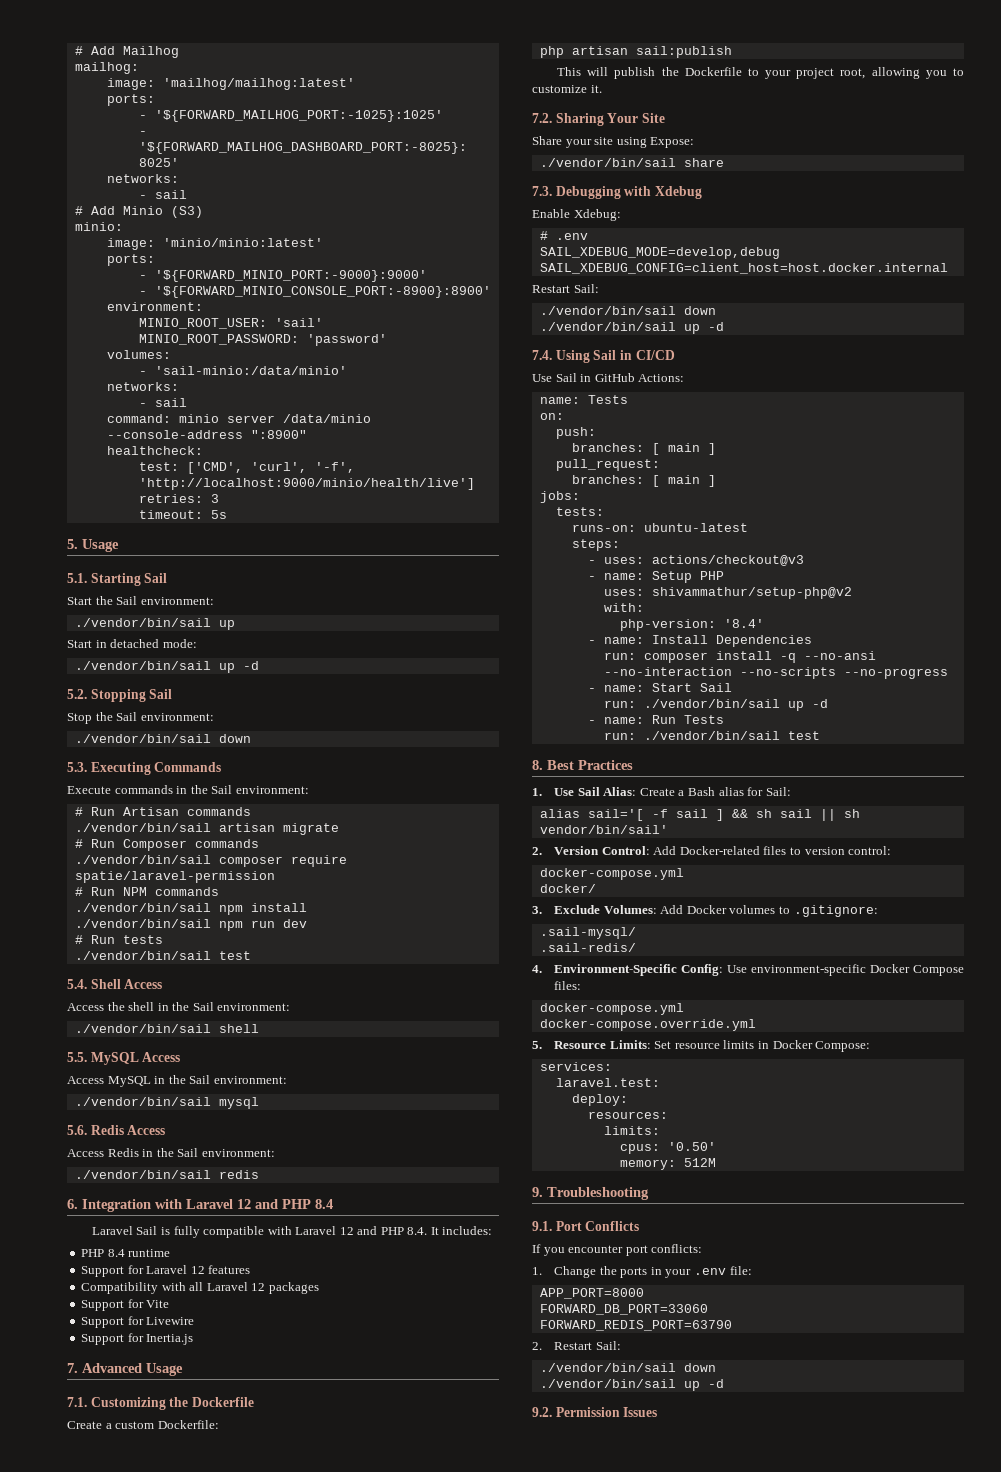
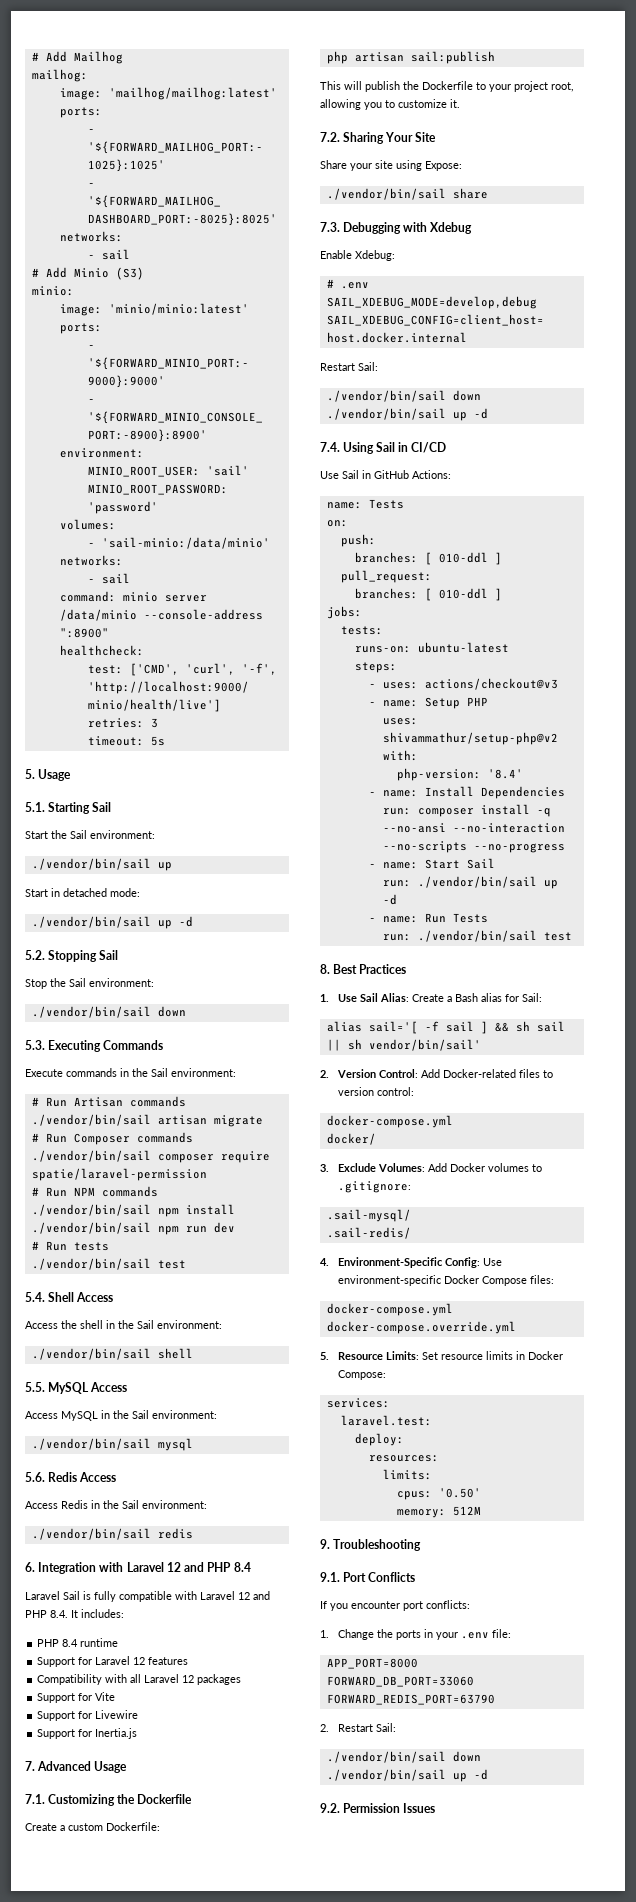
  push:
- branches: [ main ]
+ branches: [ 010-ddl ]
  pull_request:
- branches: [ main ]
+ branches: [ 010-ddl ]

